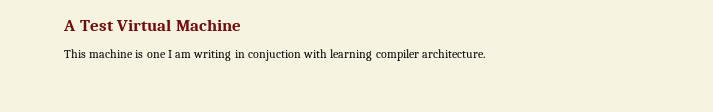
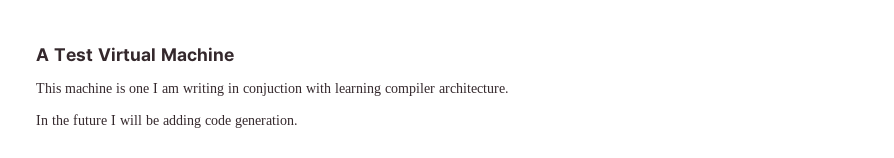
+ In the future I will be adding code generation.

